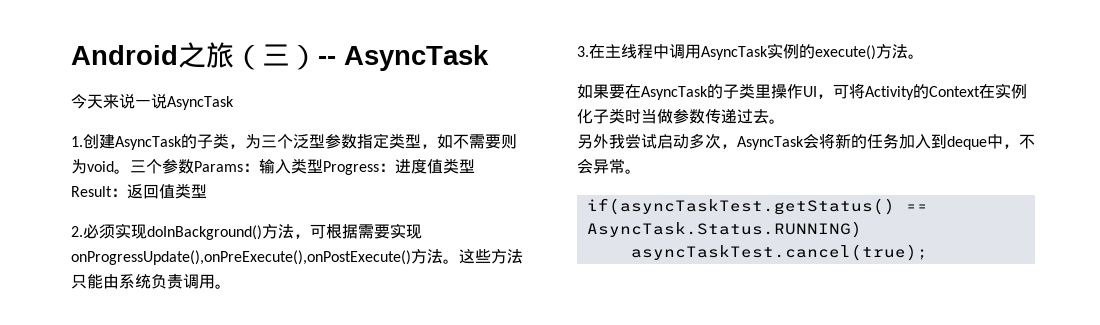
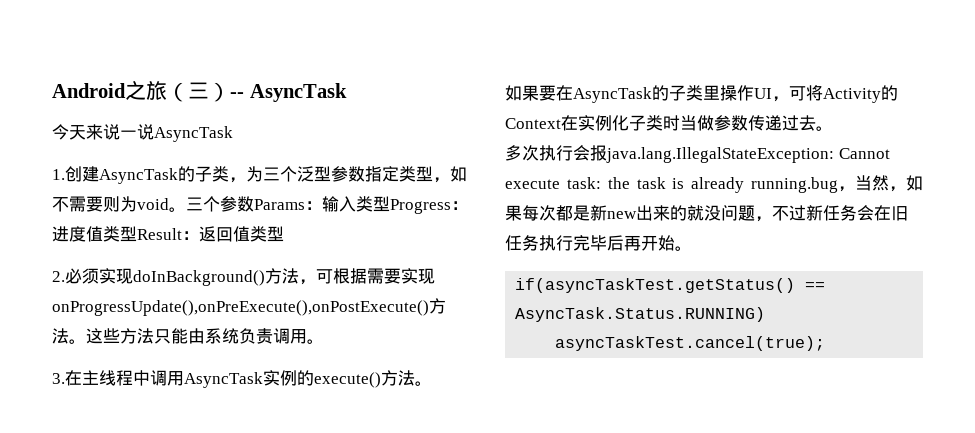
- 另外我尝试启动多次，AsyncTask会将新的任务加入到deque中，不会异常。
+ 多次执行会报java.lang.IllegalStateException: Cannot execute task: the task is already running.bug，当然，如果每次都是新new出来的就没问题，不过新任务会在旧任务执行完毕后再开始。

